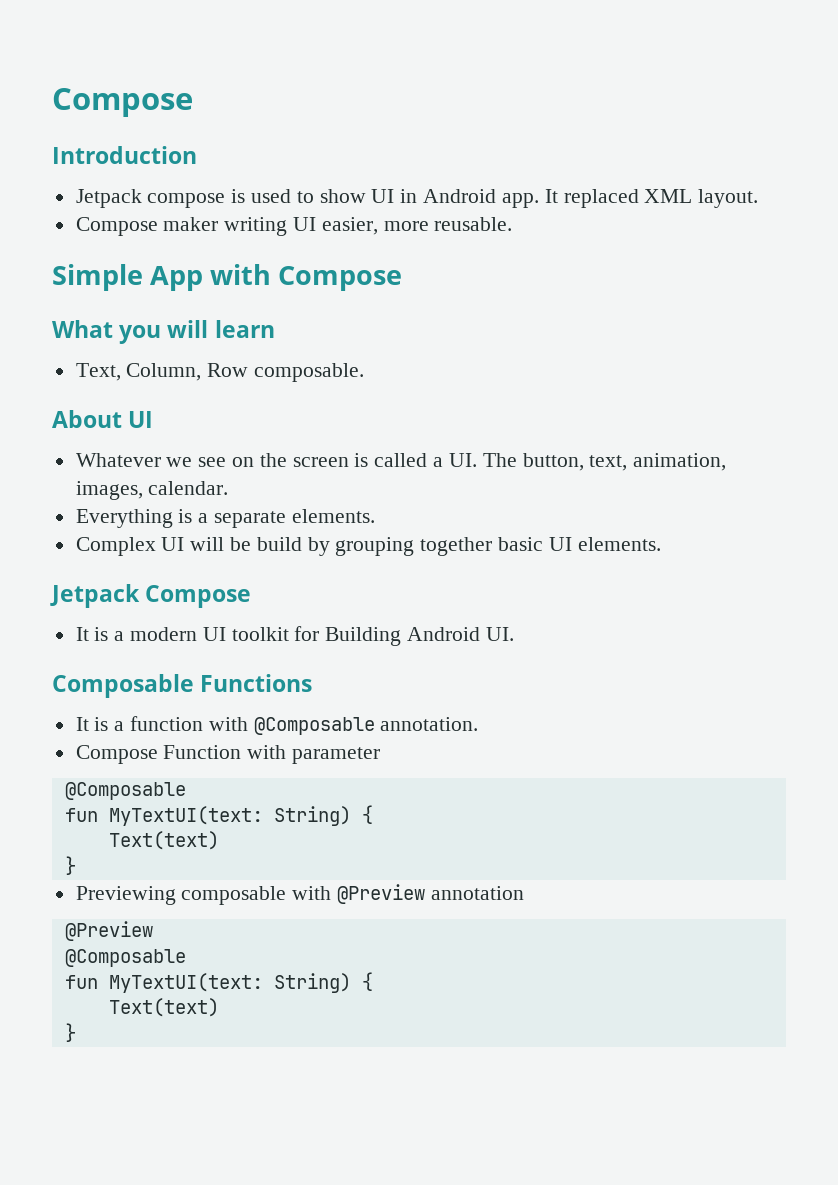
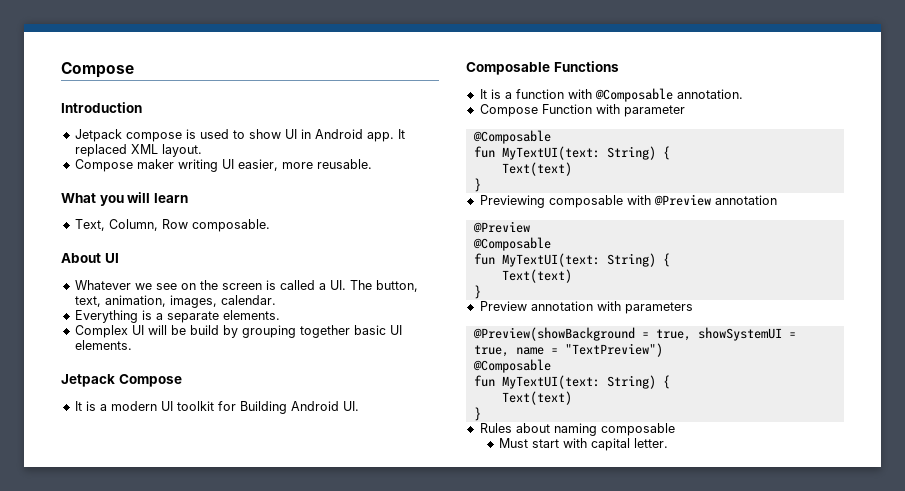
- Simple App with Compose
+ Preview annotation with parameters
+ @Preview(showBackground = true, showSystemUI = true, name = "TextPreview")
+ @Composable
+ fun MyTextUI(text: String) {
+ Text(text)
+ }
+ Rules about naming composable
+ Must start with capital letter.

